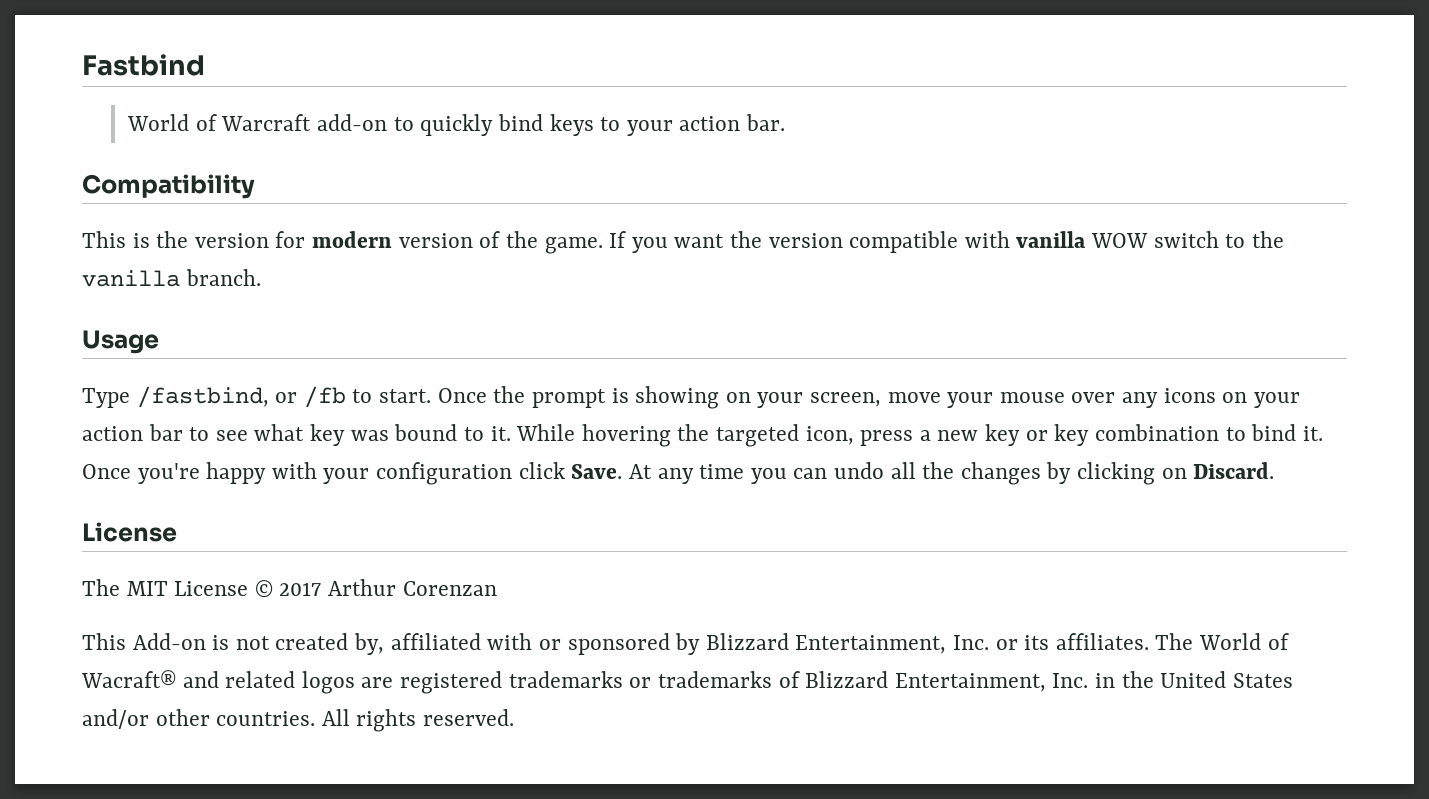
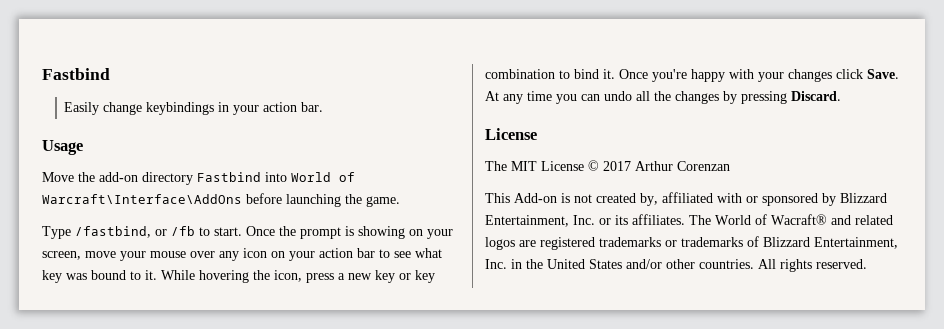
- World of Warcraft add-on to quickly bind keys to your action bar.
- Compatibility
- This is the version for modern version of the game. If you want the version compatible with vanilla WOW switch to the vanilla branch.
+ Easily change keybindings in your action bar.
  Usage
+ Move the add-on directory Fastbind into World of Warcraft\Interface\AddOns before launching the game.
- Once the prompt is showing on your screen, move your mouse over any icons on your action bar to see what key was bound to it.
+ Once the prompt is showing on your screen, move your mouse over any icon on your action bar to see what key was bound to it.
- While hovering the targeted icon, press a new key or key combination to bind it.
+ While hovering the icon, press a new key or key combination to bind it.
- Once you're happy with your configuration click Save.
+ Once you're happy with your changes click Save.
- At any time you can undo all the changes by clicking on Discard.
+ At any time you can undo all the changes by pressing Discard.

